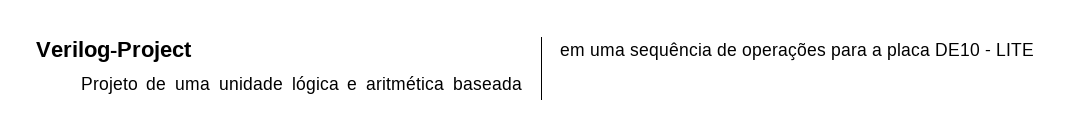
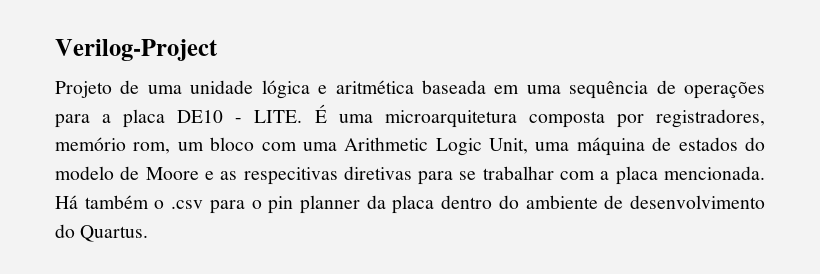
- Projeto de uma unidade lógica e aritmética baseada em uma sequência de operações para a placa DE10 - LITE
+ Projeto de uma unidade lógica e aritmética baseada em uma sequência de operações para a placa DE10 - LITE. É uma microarquitetura composta por registradores, memório rom, um bloco com uma Arithmetic Logic Unit, uma máquina de estados do modelo de Moore e as respecitivas diretivas para se trabalhar com a placa mencionada. Há também o .csv para o pin planner da placa dentro do ambiente de desenvolvimento do Quartus.

